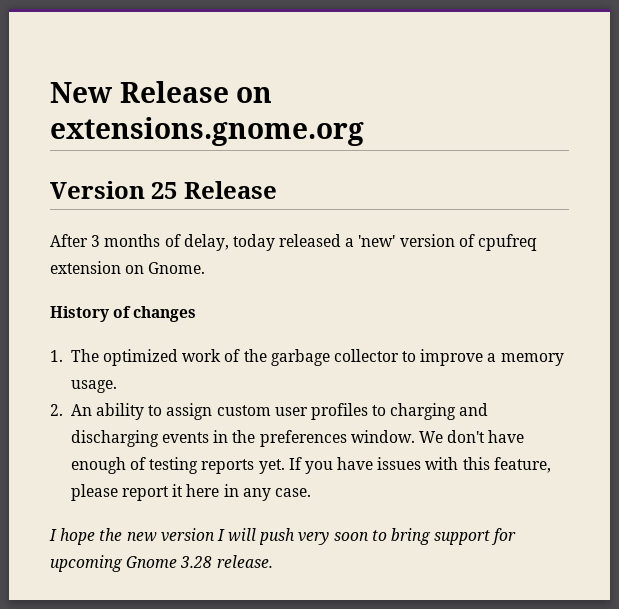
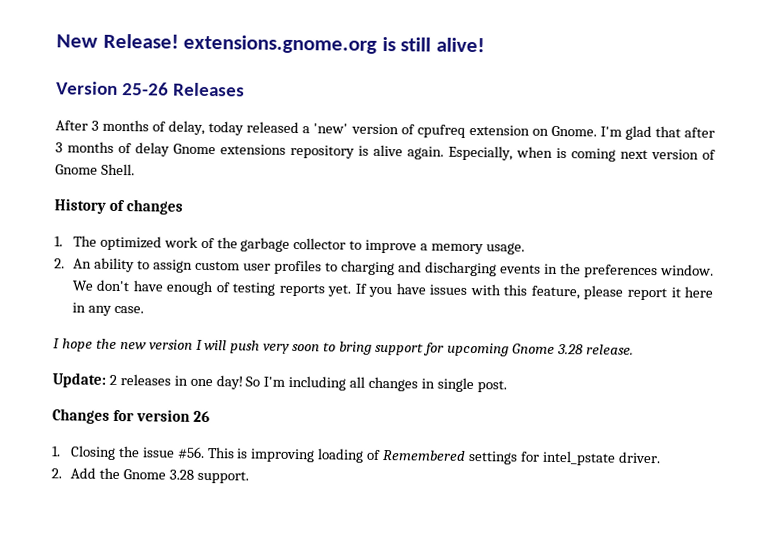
- New Release on extensions.gnome.org
+ New Release! extensions.gnome.org is still alive!
- Version 25 Release
+ Version 25-26 Releases
+ I'm glad that after 3 months of delay Gnome extensions repository is alive again. Especially, when is coming next version of Gnome Shell.
+ Update: 2 releases in one day! So I'm including all changes in single post.
+ Changes for version 26
+ 1. Closing the issue #56. This is improving loading of Remembered settings for intel_pstate driver.
+ 2. Add the Gnome 3.28 support.

